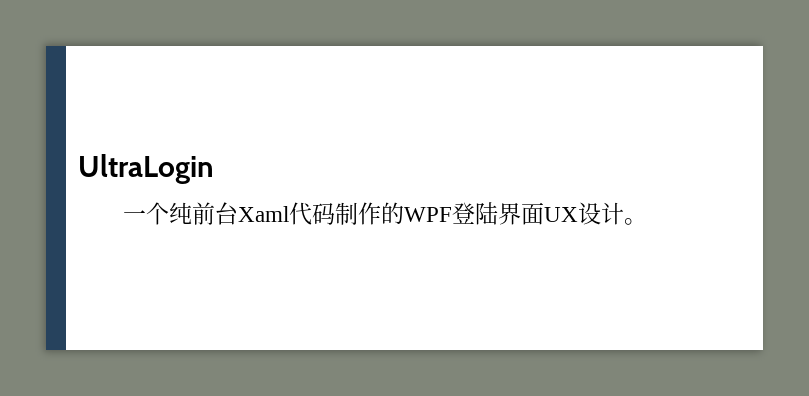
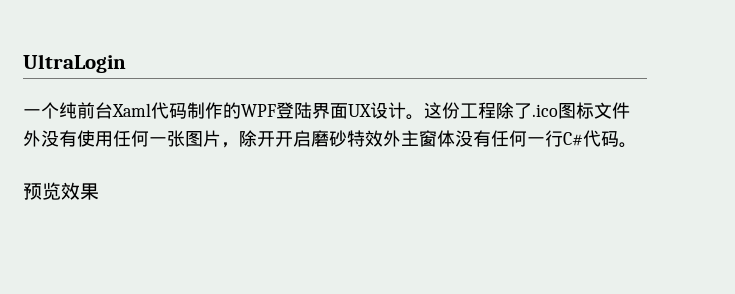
+ 这份工程除了.ico图标文件外没有使用任何一张图片，除开开启磨砂特效外主窗体没有任何一行C#代码。
+ 预览效果

